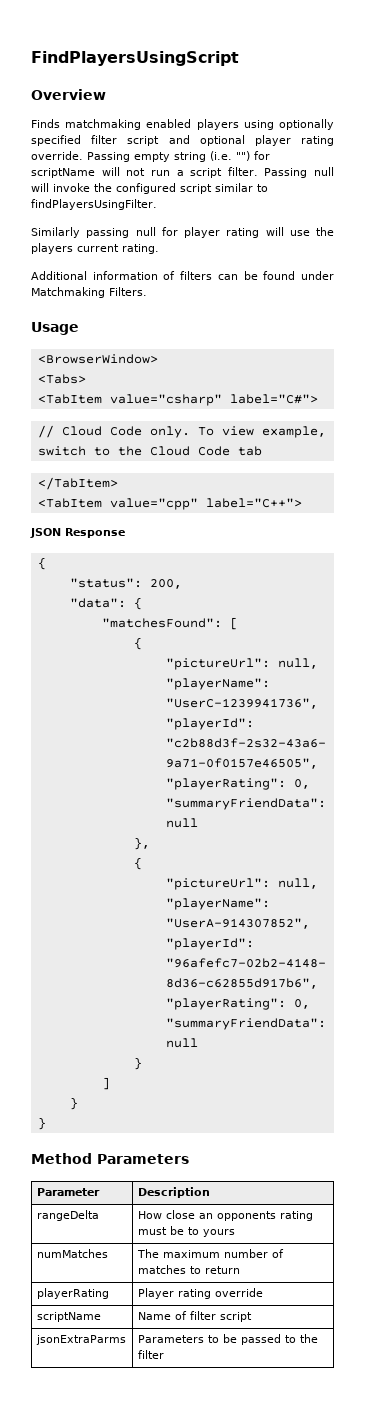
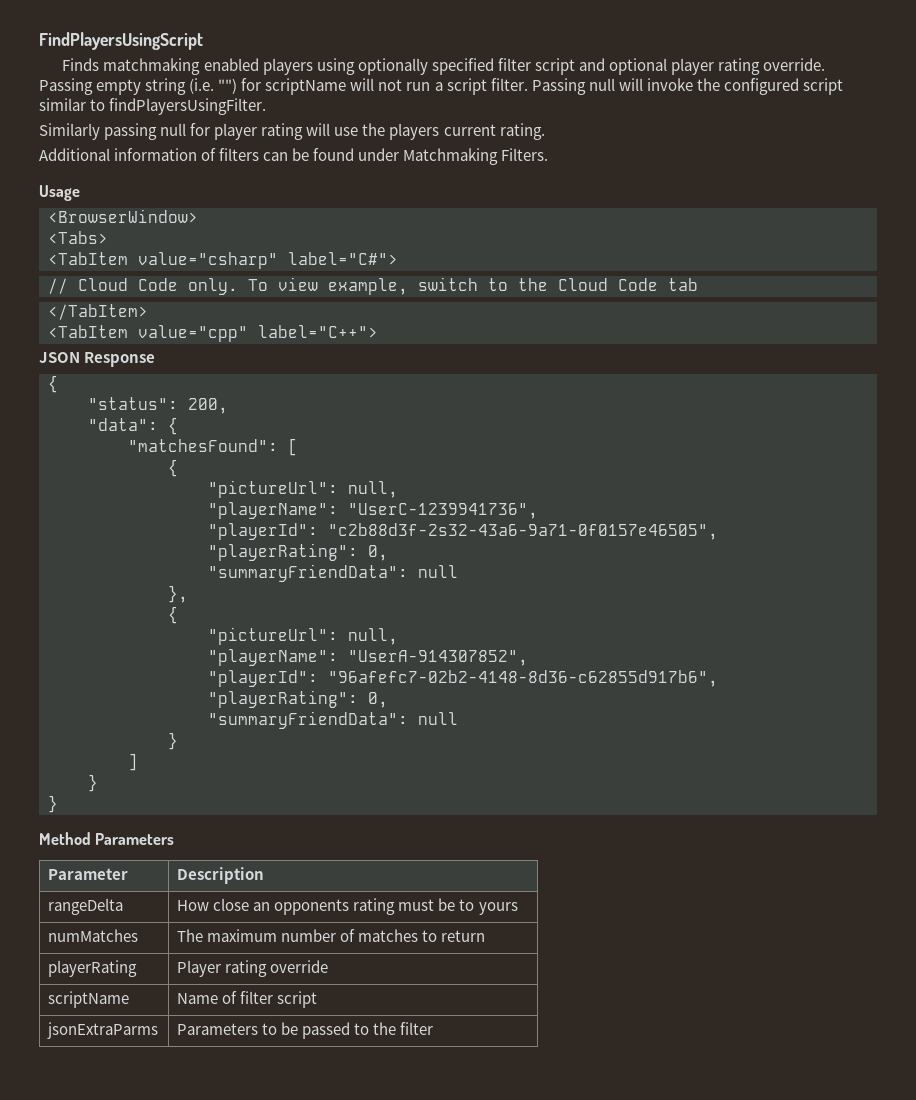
- Overview

